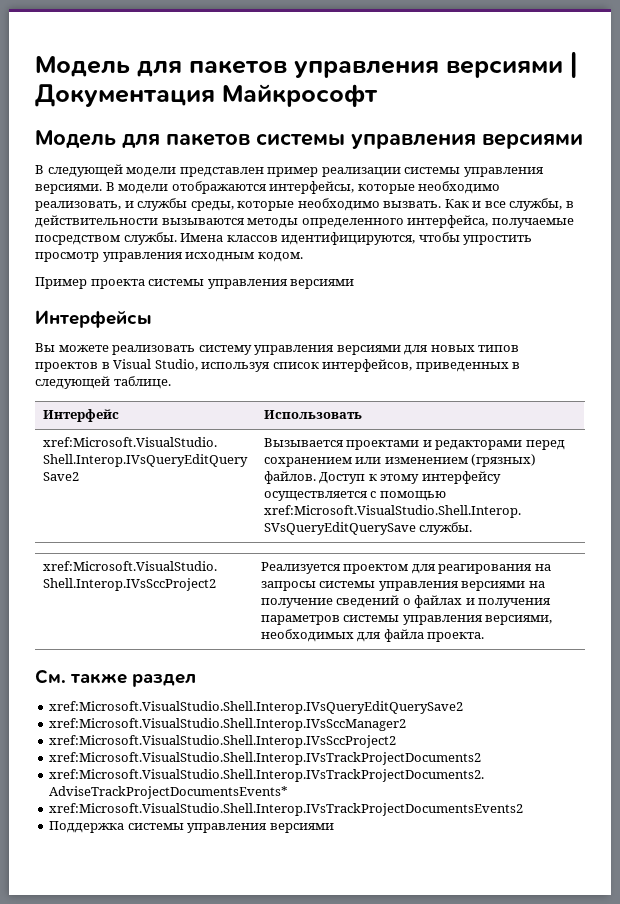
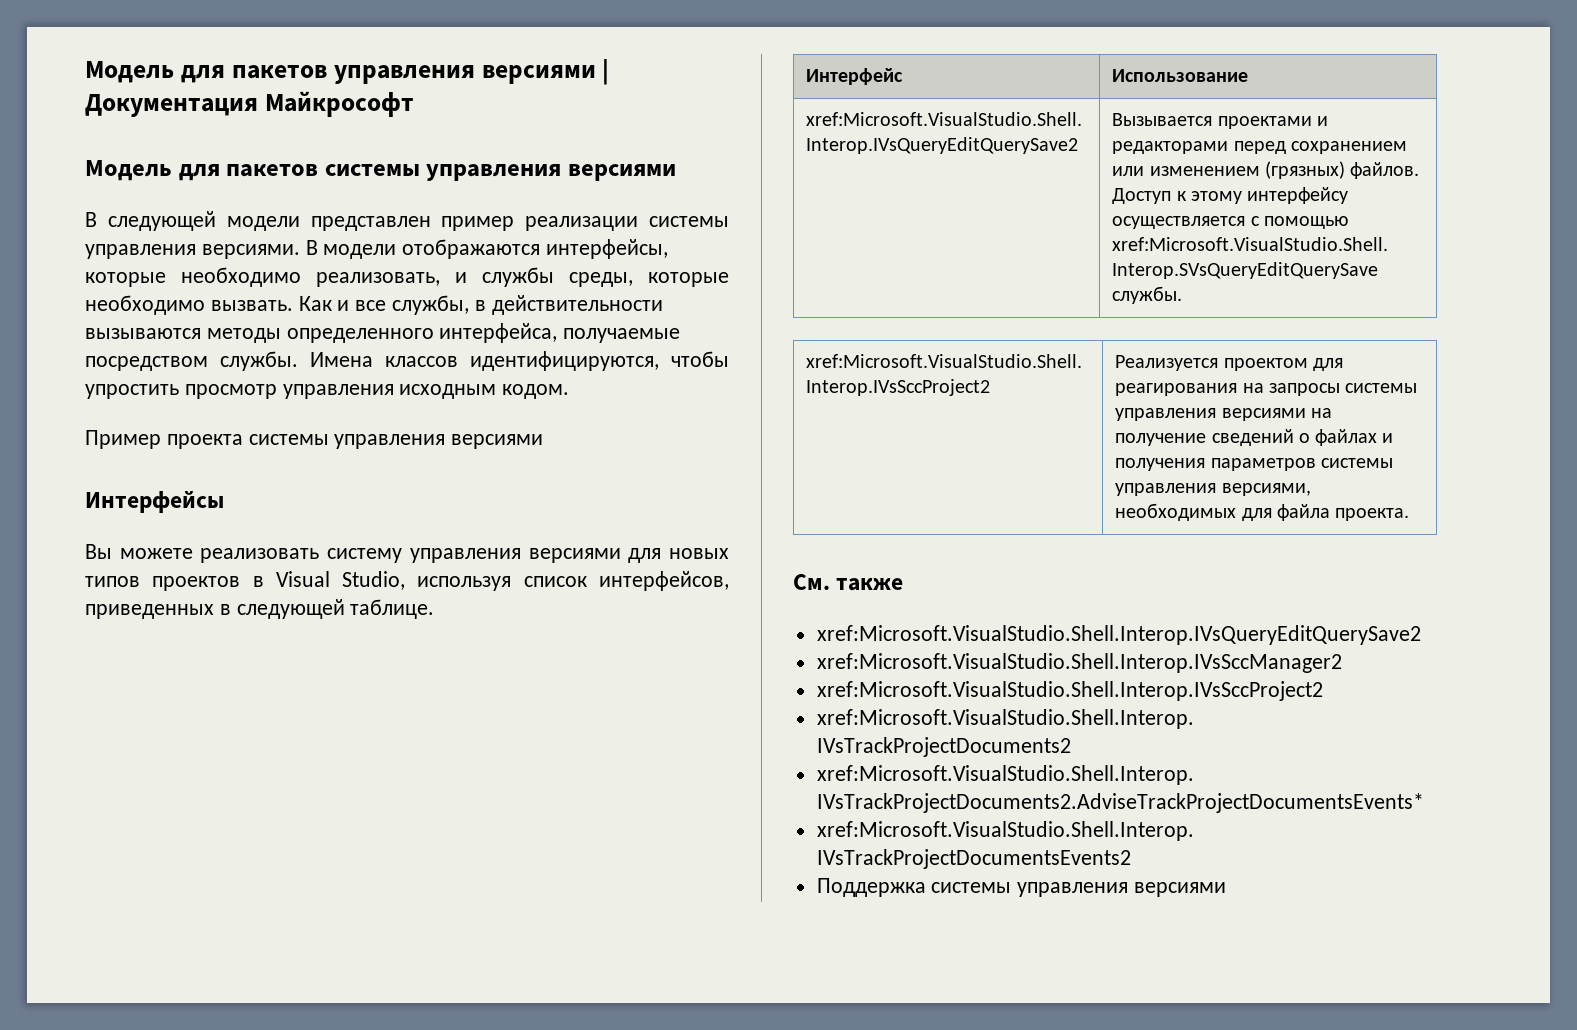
- Интерфейс | Использовать
+ Интерфейс | Использование
- См. также раздел
+ См. также

